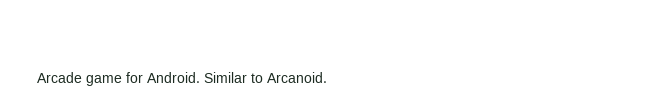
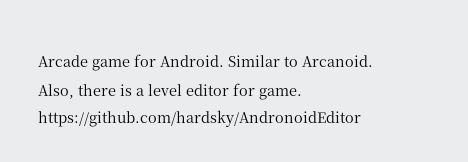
+ Also, there is a level editor for game.
+ https://github.com/hardsky/AndronoidEditor

